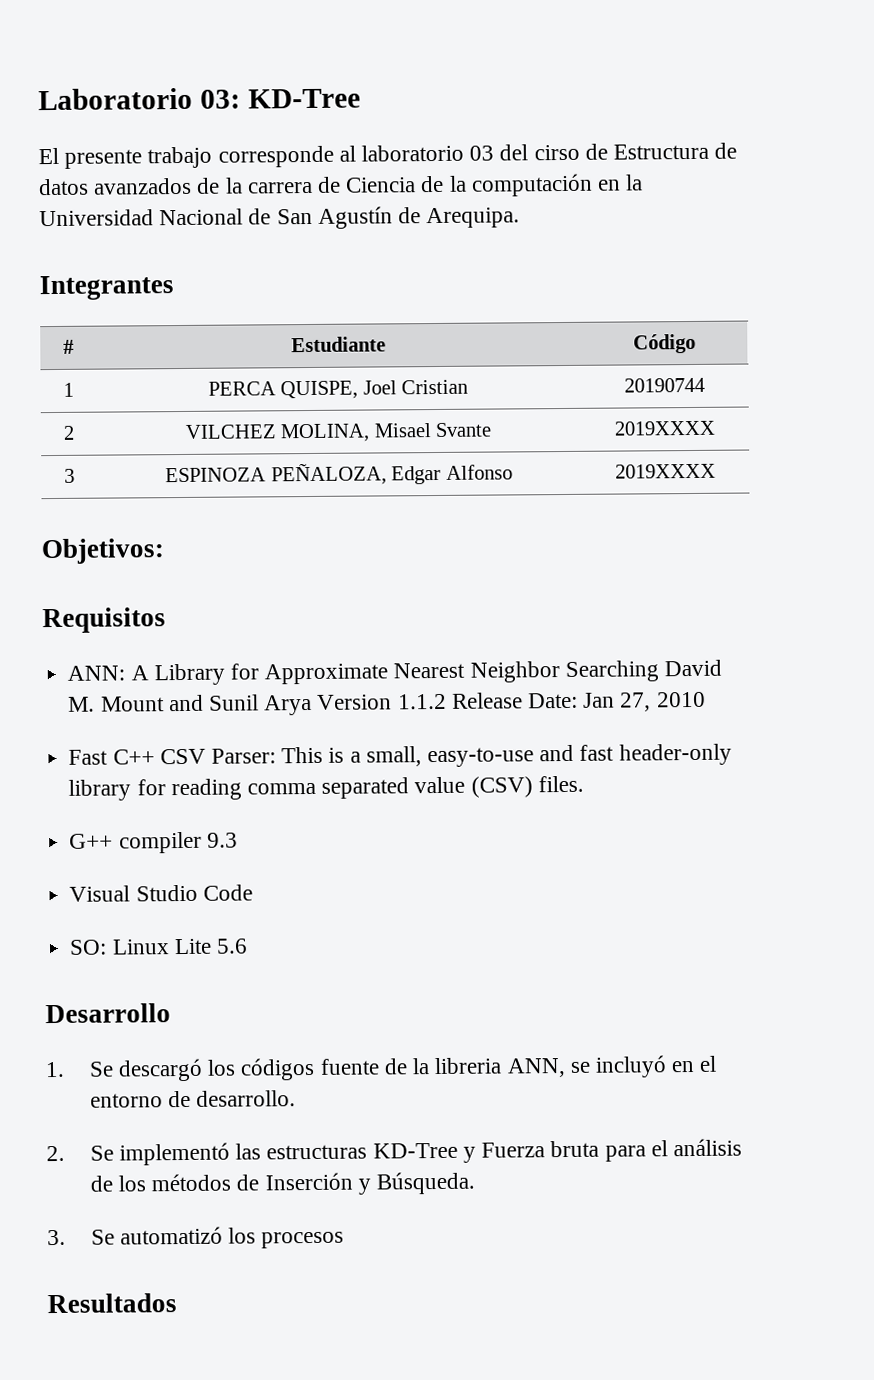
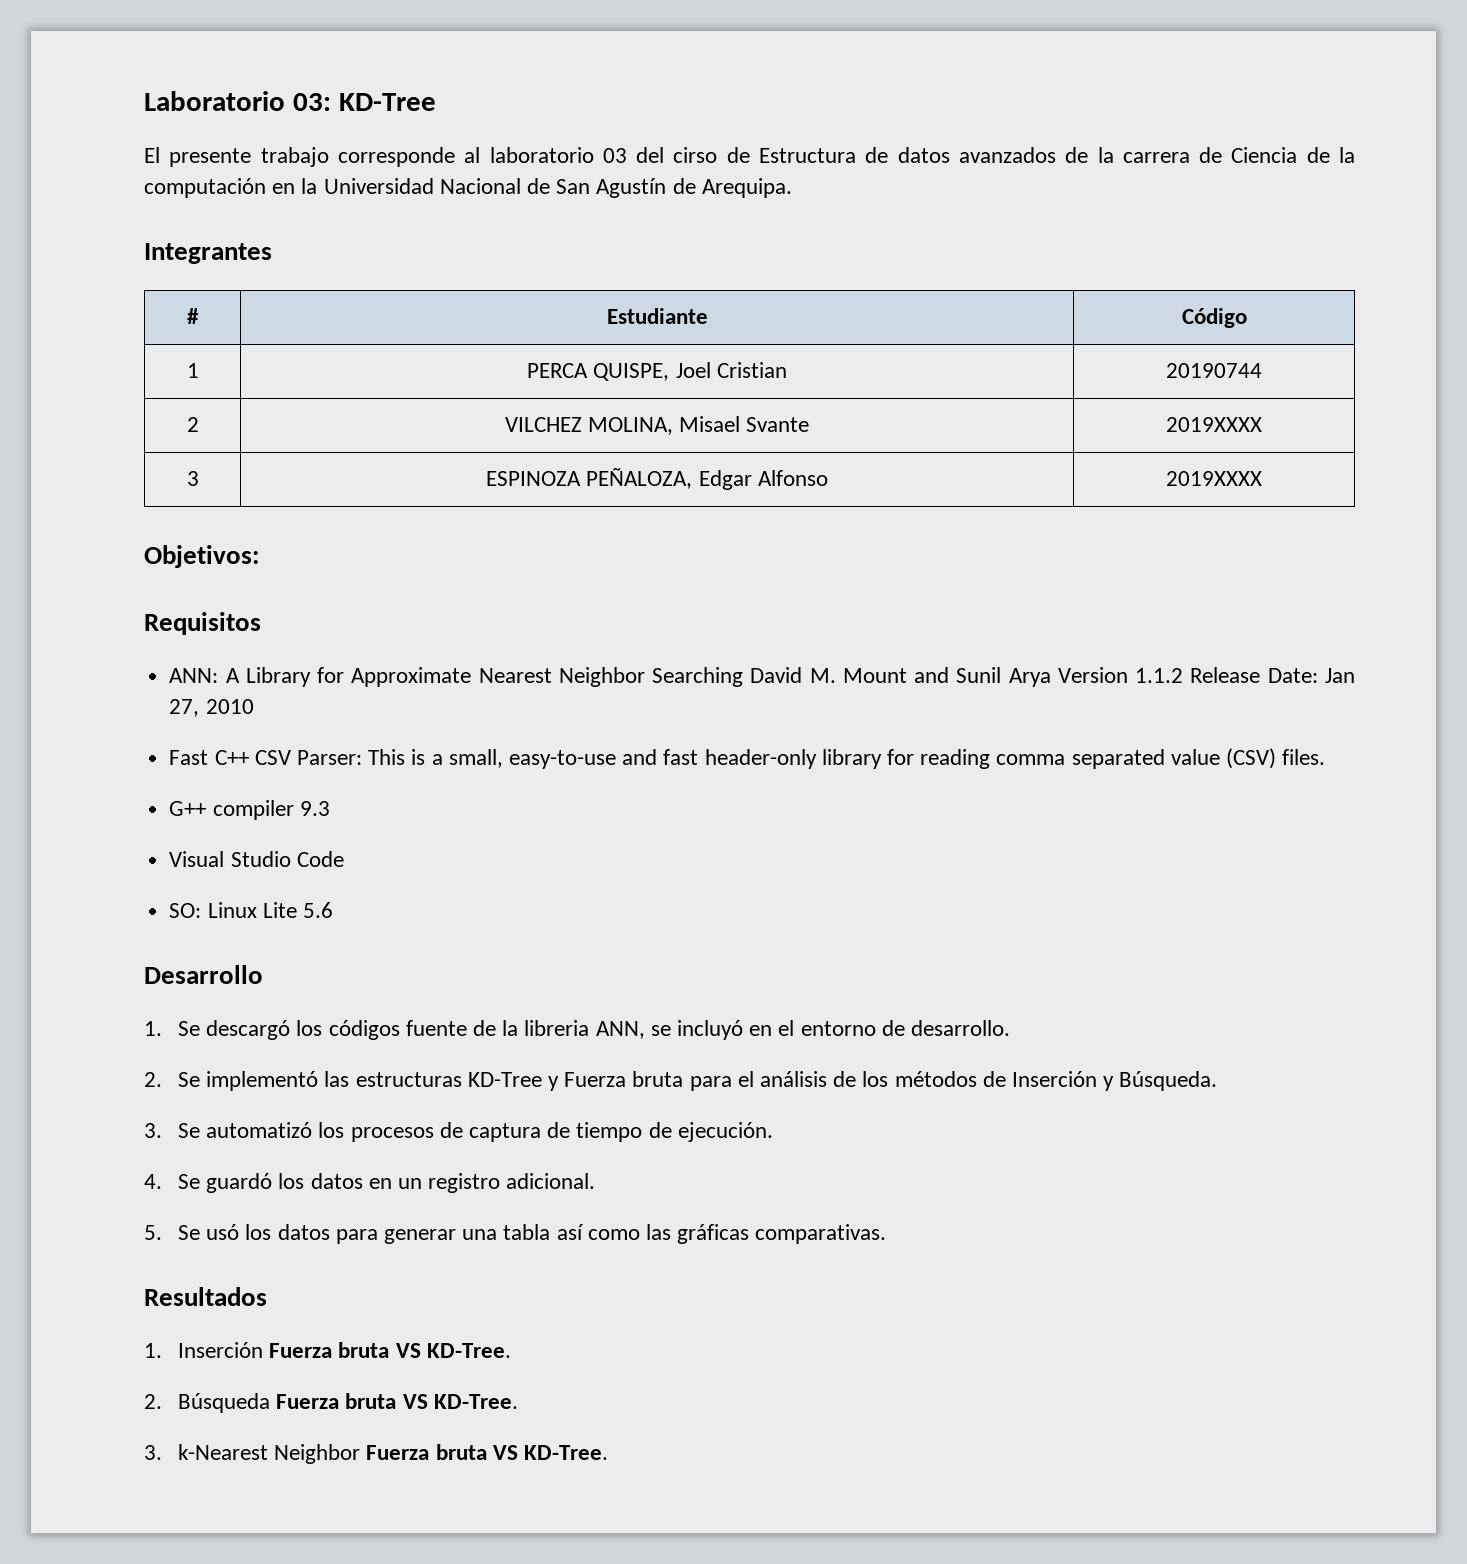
- 3. Se automatizó los procesos
+ 3. Se automatizó los procesos de captura de tiempo de ejecución.
+ 4. Se guardó los datos en un registro adicional.
+ 5. Se usó los datos para generar una tabla así como las gráficas comparativas.
  Resultados
+ 1. Inserción Fuerza bruta VS KD-Tree.
+ 2. Búsqueda Fuerza bruta VS KD-Tree.
+ 3. k-Nearest Neighbor Fuerza bruta VS KD-Tree.

